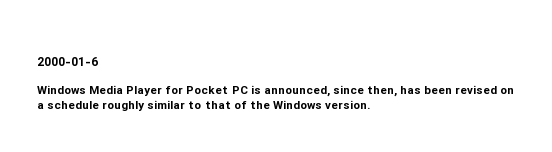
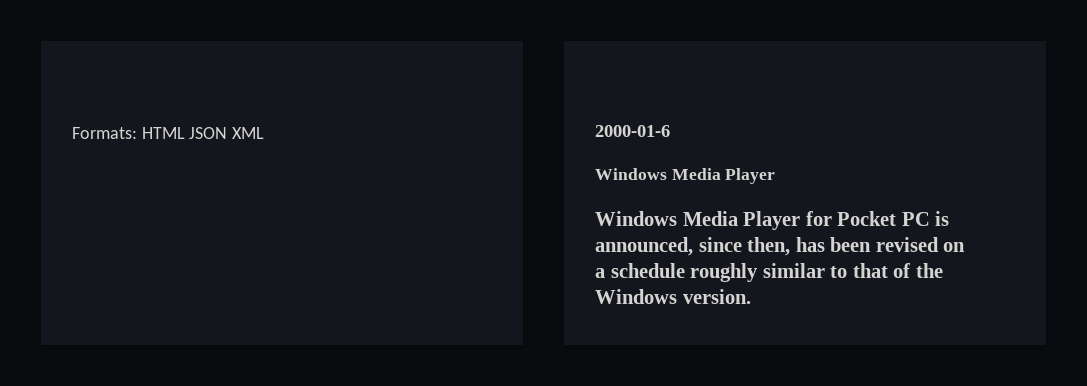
+ Formats: HTML JSON XML
  2000-01-6
+ Windows Media Player

